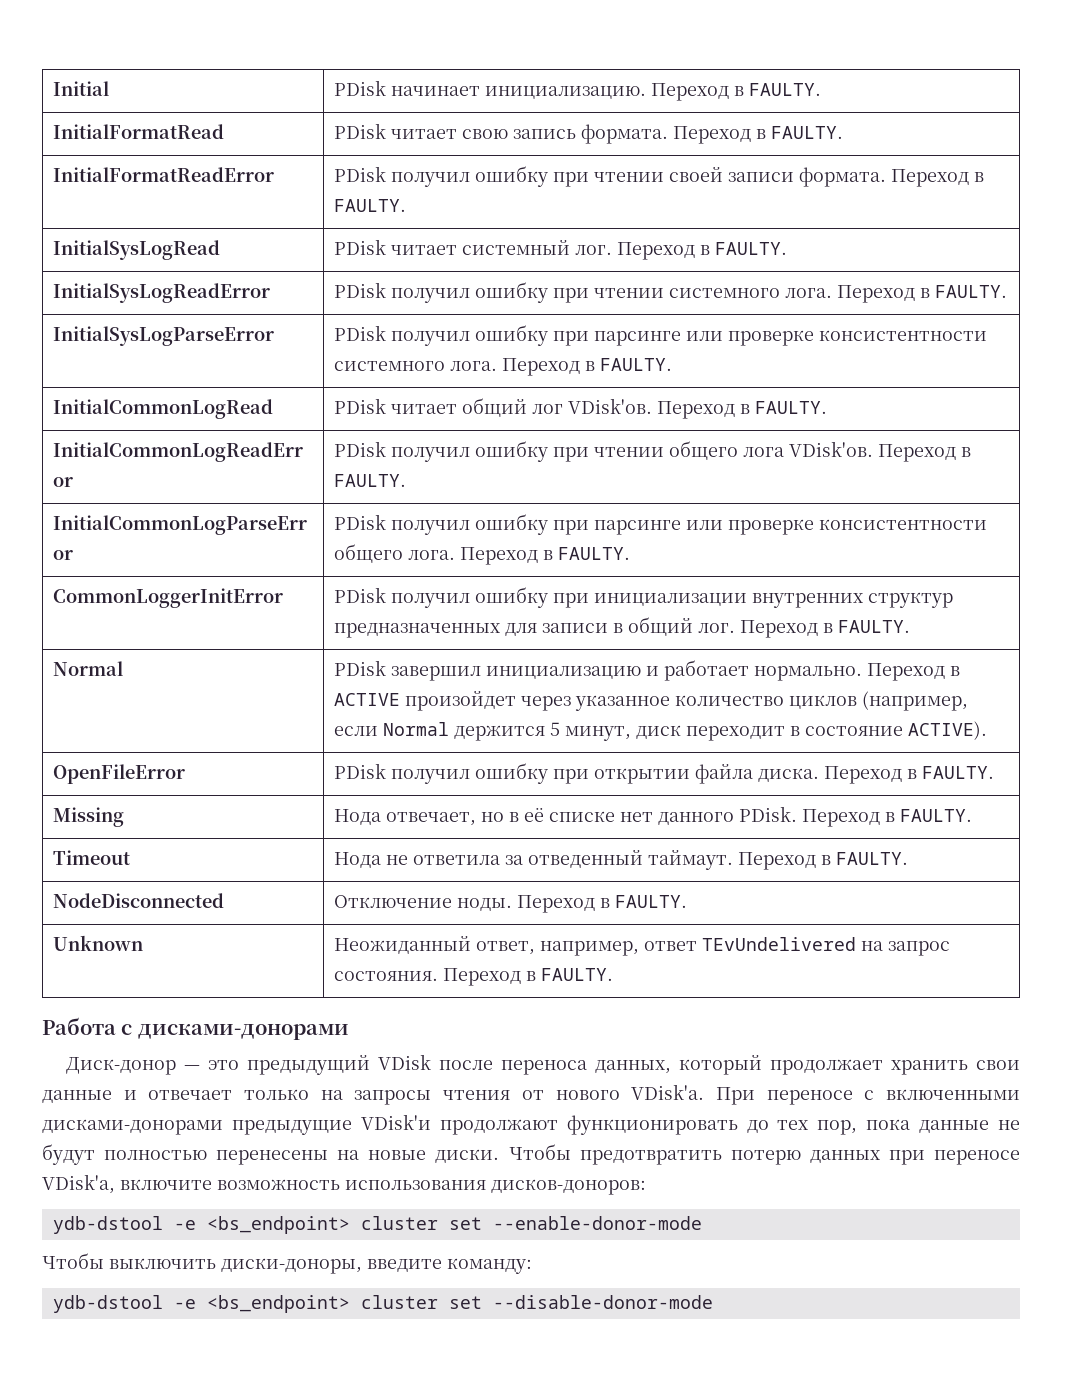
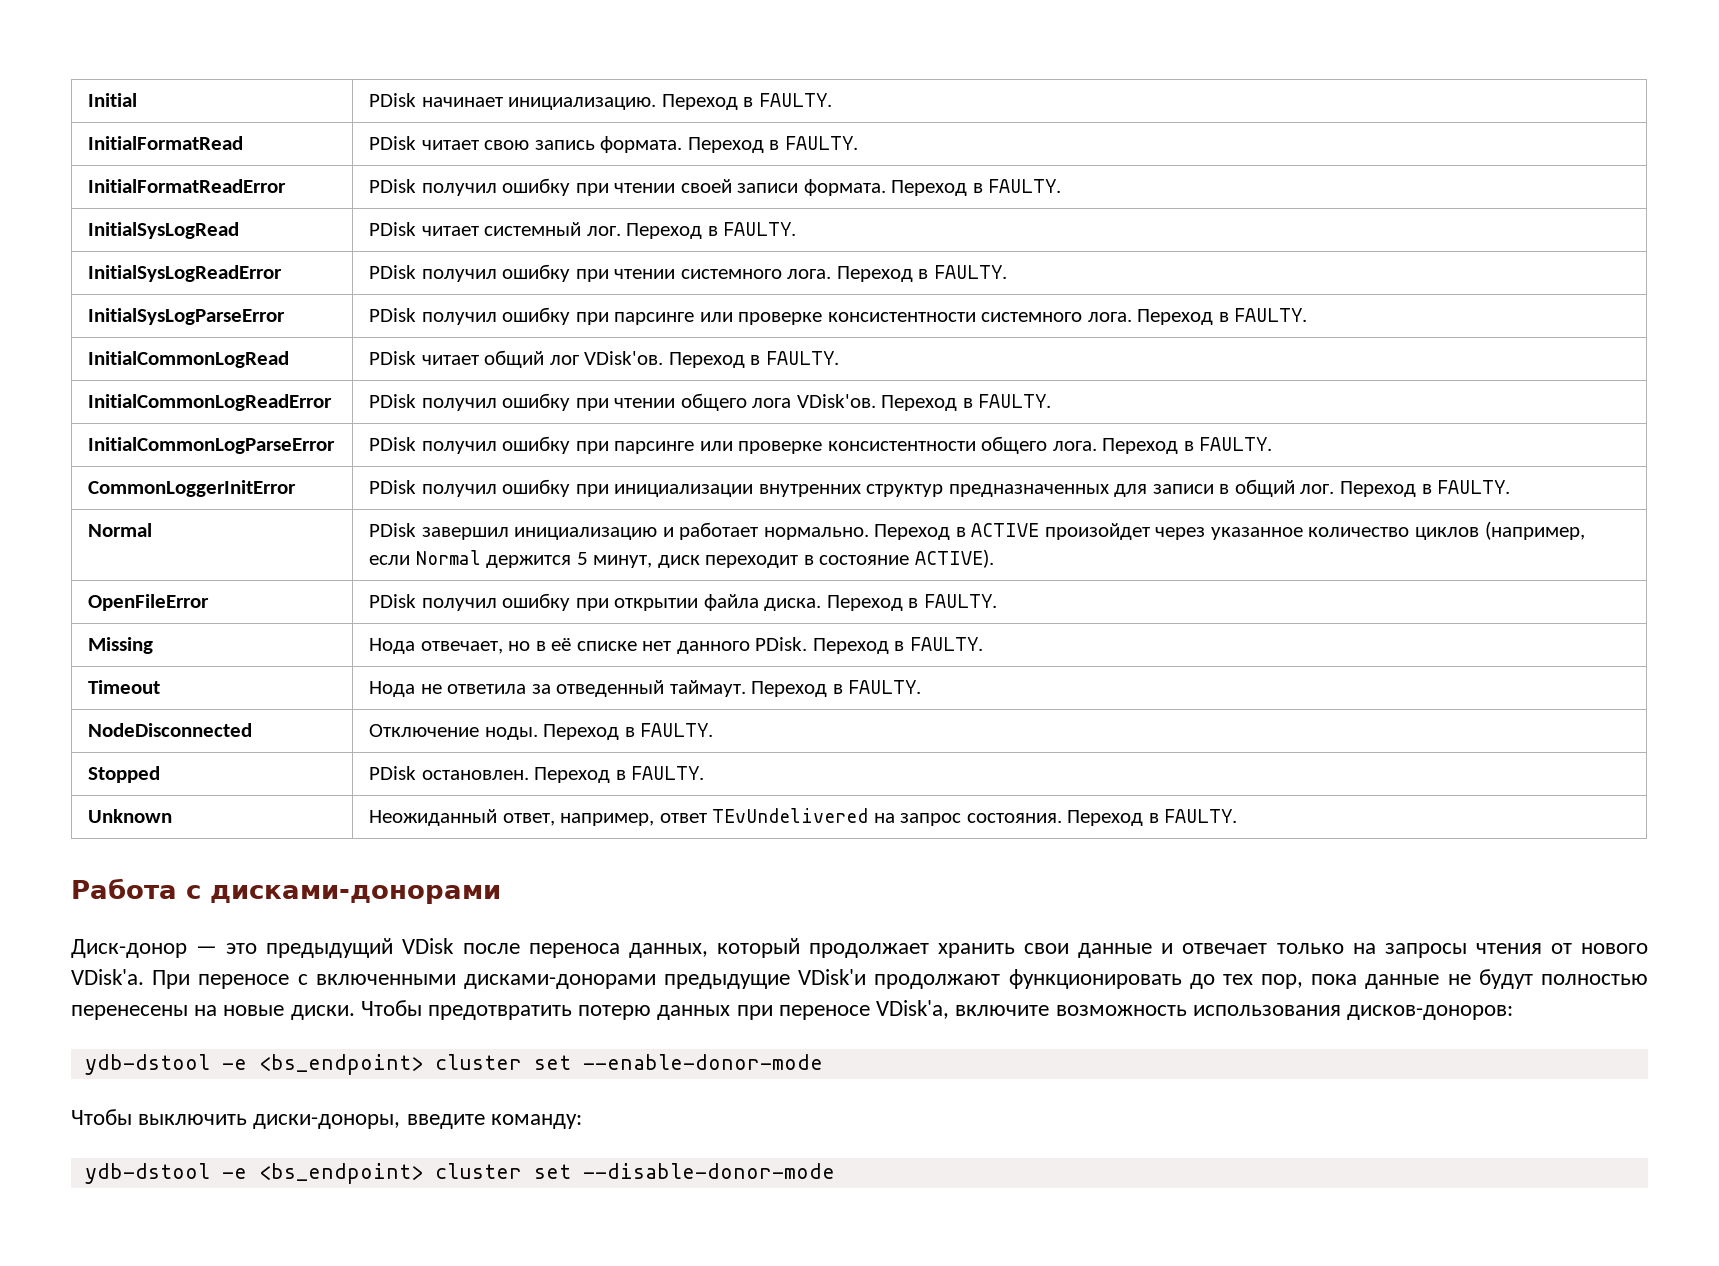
+ Stopped | PDisk остановлен. Переход в FAULTY.

